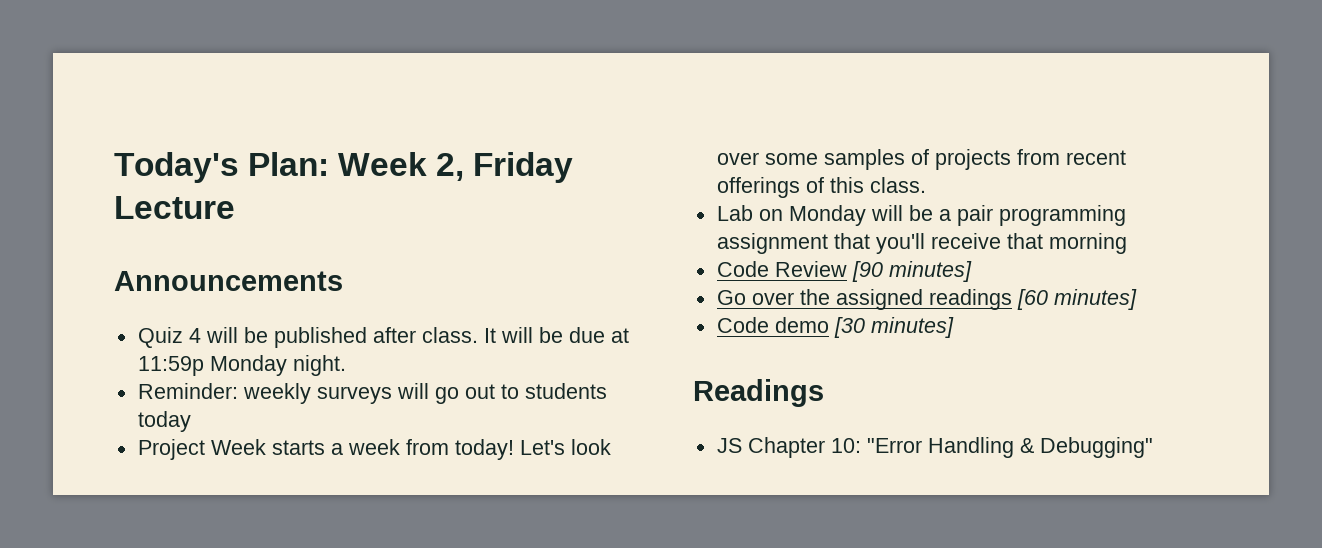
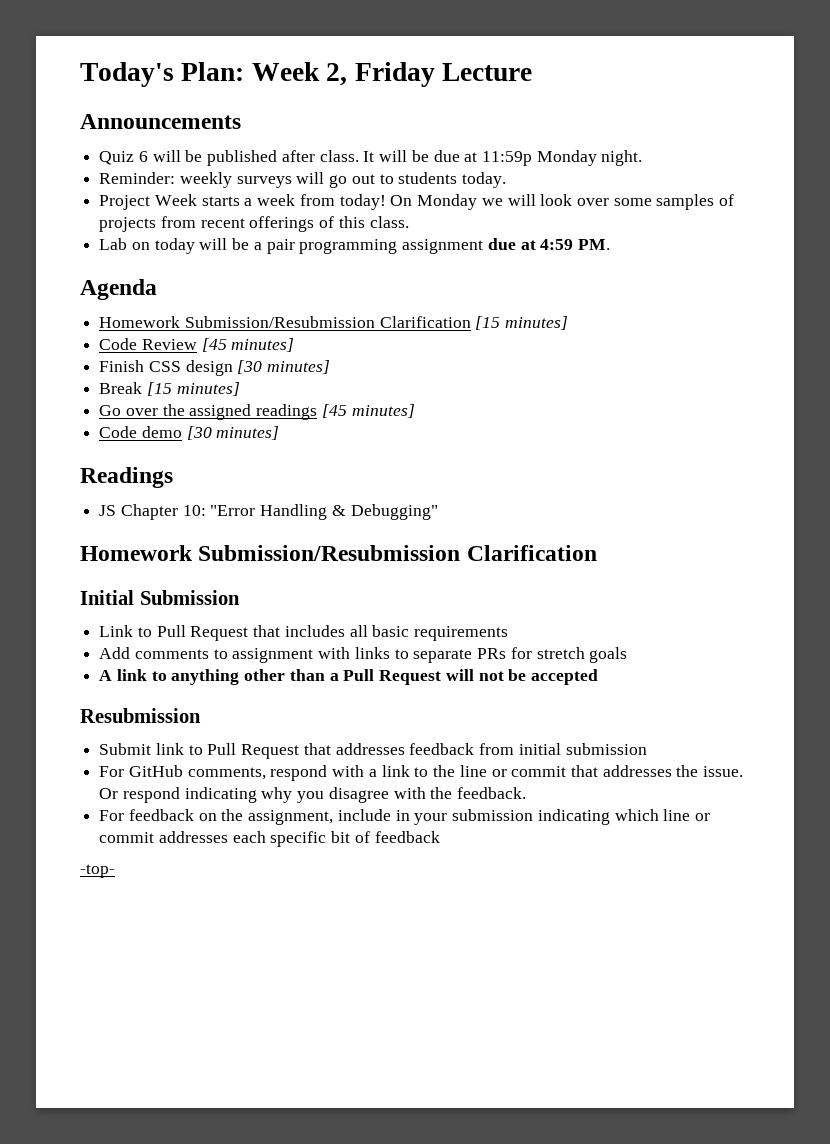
- Quiz 4 will be published after class.
+ Quiz 6 will be published after class.
- Reminder: weekly surveys will go out to students today
+ Reminder: weekly surveys will go out to students today.
- Let's look over some samples of projects from recent offerings of this class.
+ On Monday we will look over some samples of projects from recent offerings of this class.
- Lab on Monday will be a pair programming assignment that you'll receive that morning
- Code Review [90 minutes]
+ Lab on today will be a pair programming assignment due at 4:59 PM.
+ Agenda
+ Homework Submission/Resubmission Clarification [15 minutes]
+ Code Review [45 minutes]
+ Finish CSS design [30 minutes]
+ Break [15 minutes]
- Go over the assigned readings [60 minutes]
+ Go over the assigned readings [45 minutes]
  JS Chapter 10: "Error Handling & Debugging"
+ Homework Submission/Resubmission Clarification
+ Initial Submission
+ Link to Pull Request that includes all basic requirements
+ Add comments to assignment with links to separate PRs for stretch goals
+ A link to anything other than a Pull Request will not be accepted
+ Resubmission
+ Submit link to Pull Request that addresses feedback from initial submission
+ For GitHub comments, respond with a link to the line or commit that addresses the issue. Or respond indicating why you disagree with the feedback.
+ For feedback on the assignment, include in your submission indicating which line or commit addresses each specific bit of feedback
+ -top-

